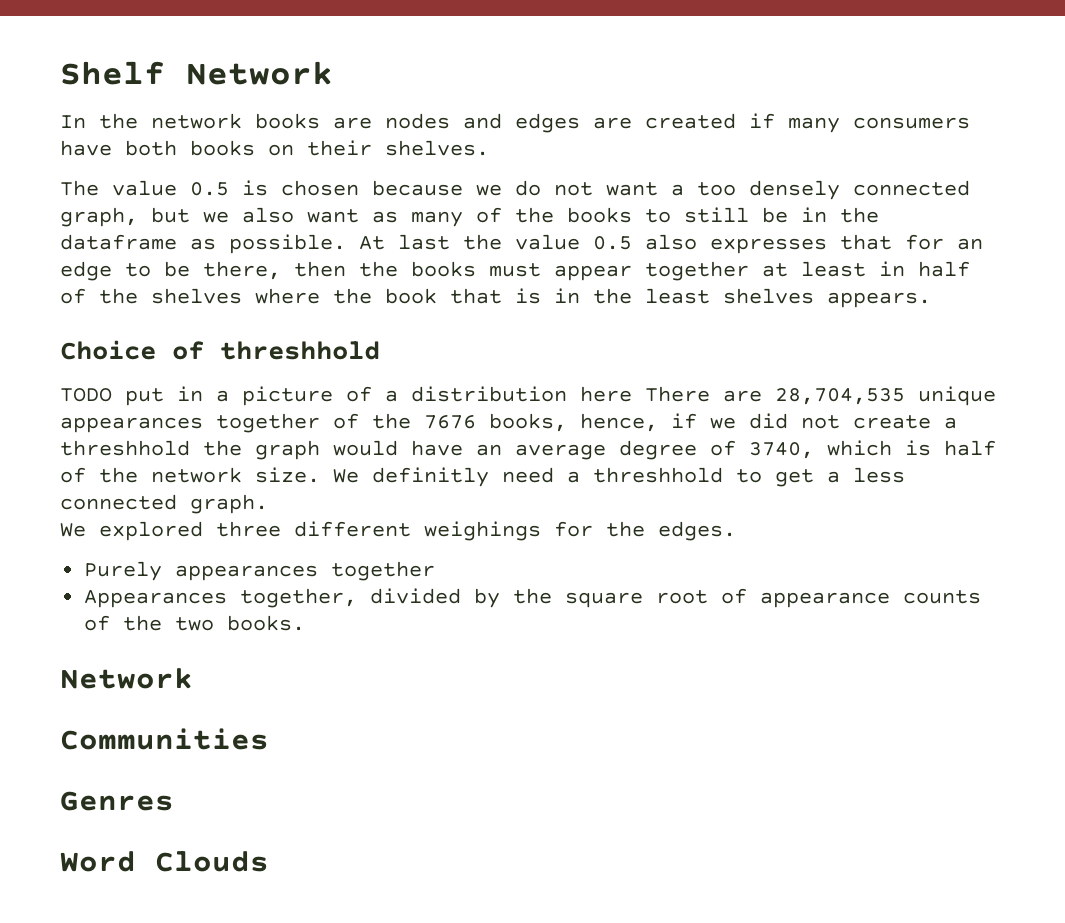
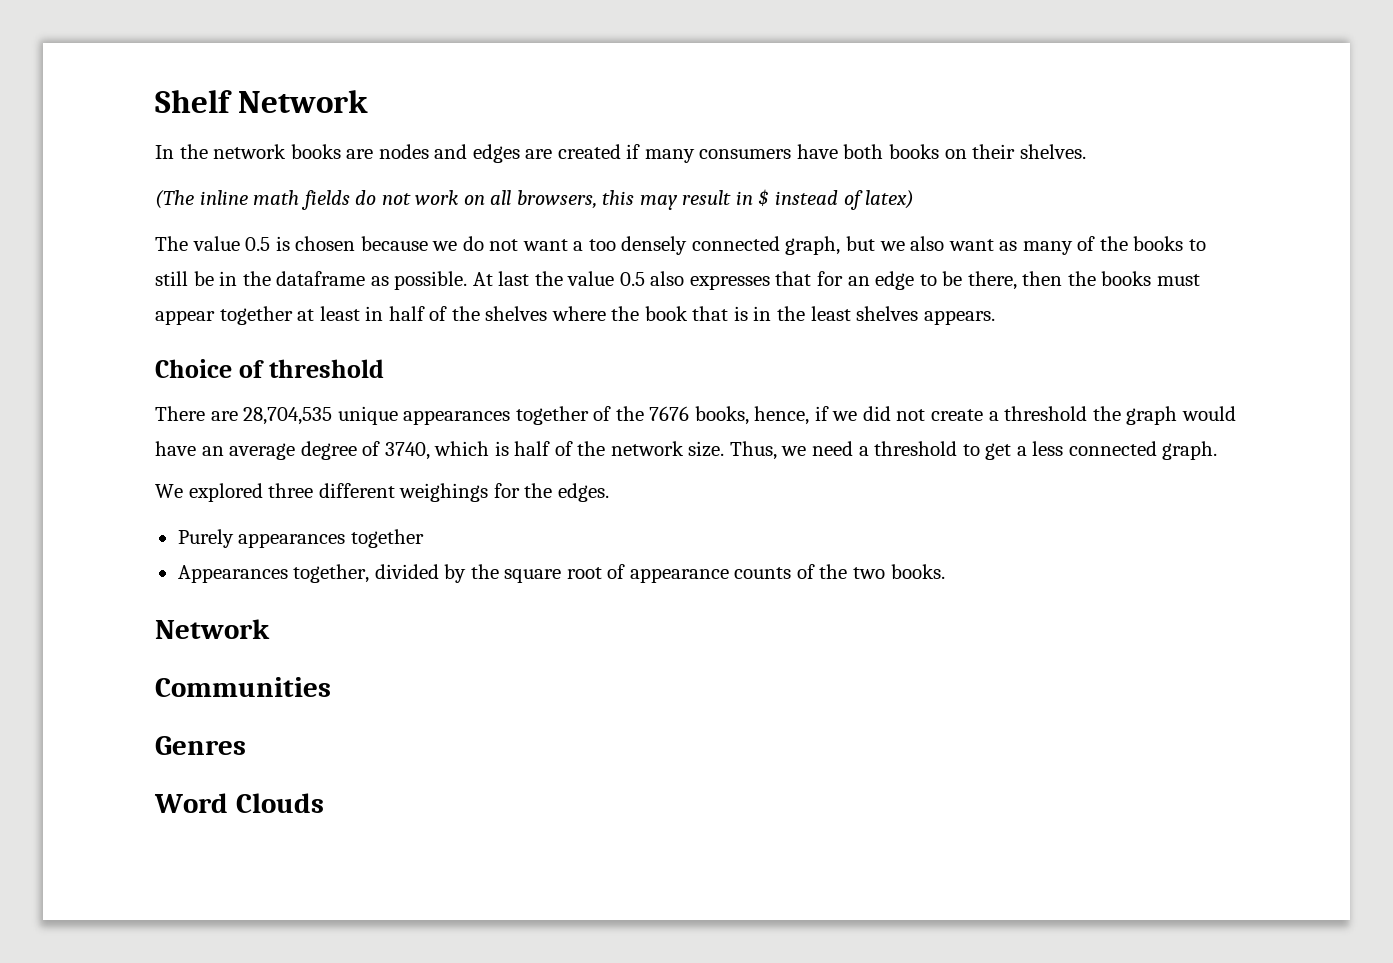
+ (The inline math fields do not work on all browsers, this may result in $ instead of latex)
- Choice of threshhold
- TODO put in a picture of a distribution here There are 28,704,535 unique appearances together of the 7676 books, hence, if we did not create a threshhold the graph would have an average degree of 3740, which is half of the network size.
+ Choice of threshold
+ There are 28,704,535 unique appearances together of the 7676 books, hence, if we did not create a threshold the graph would have an average degree of 3740, which is half of the network size.
- We definitly need a threshhold to get a less connected graph.
+ Thus, we need a threshold to get a less connected graph.

